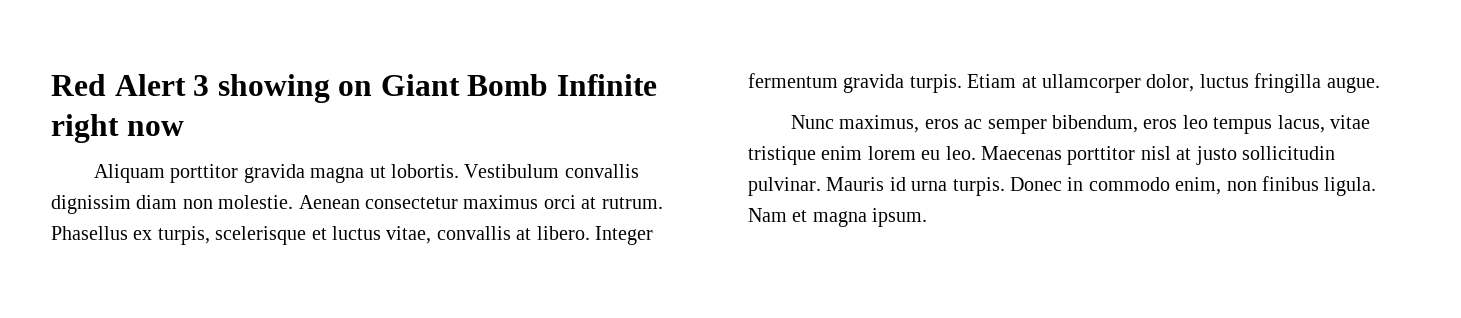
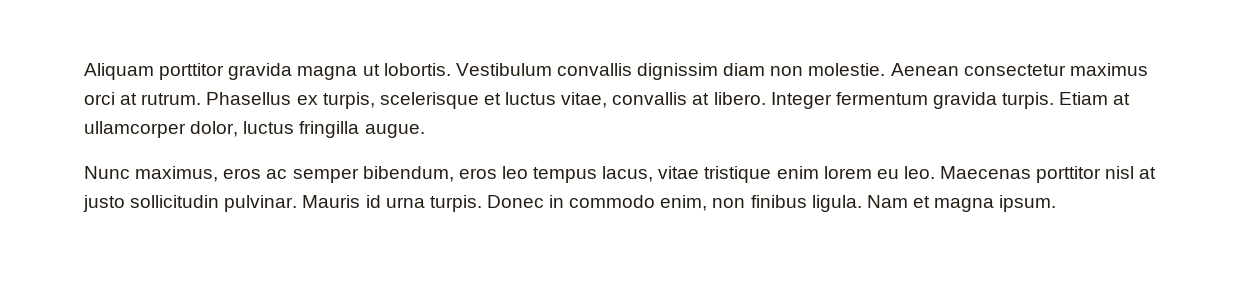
- Red Alert 3 showing on Giant Bomb Infinite right now

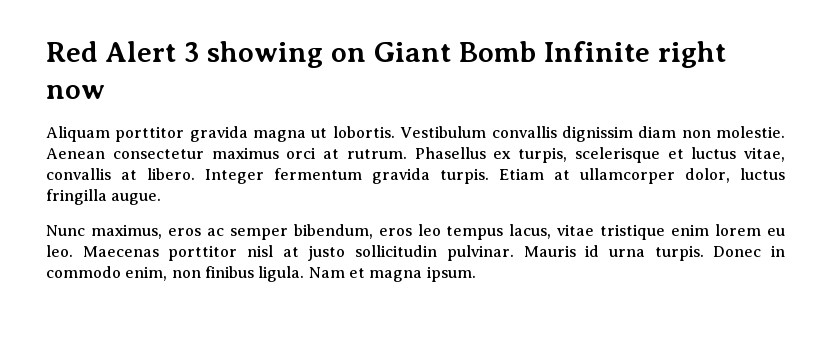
+ Red Alert 3 showing on Giant Bomb Infinite right now

